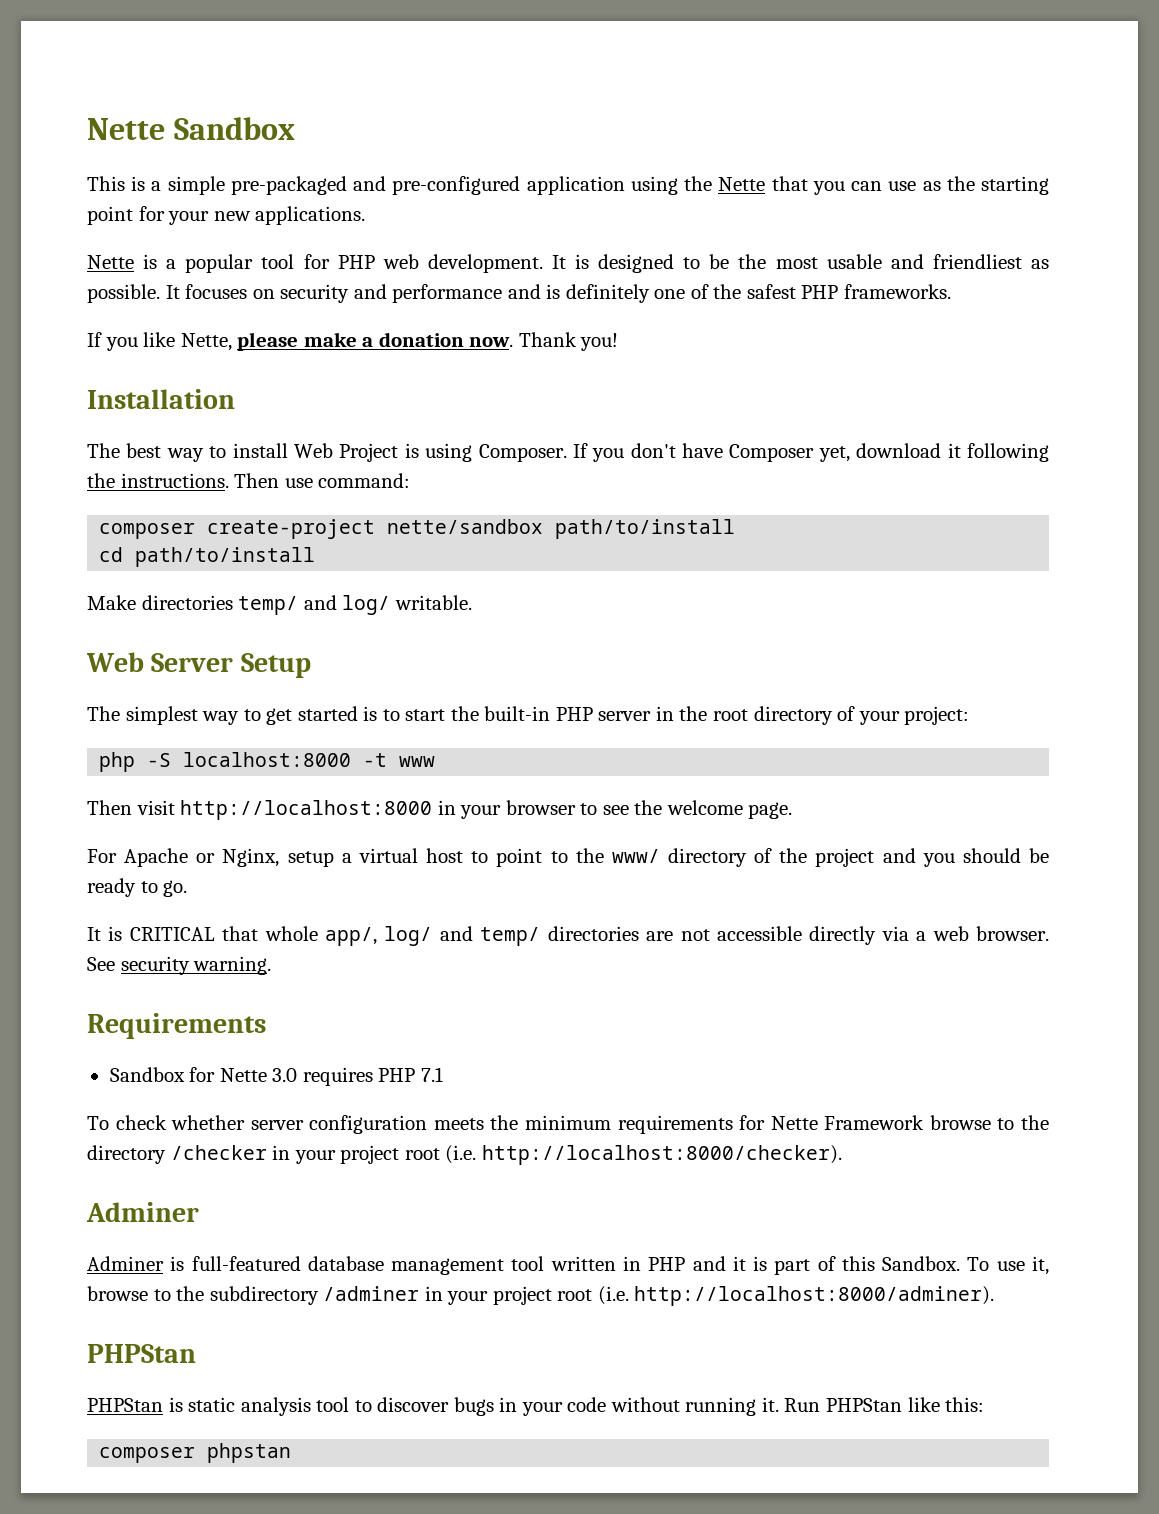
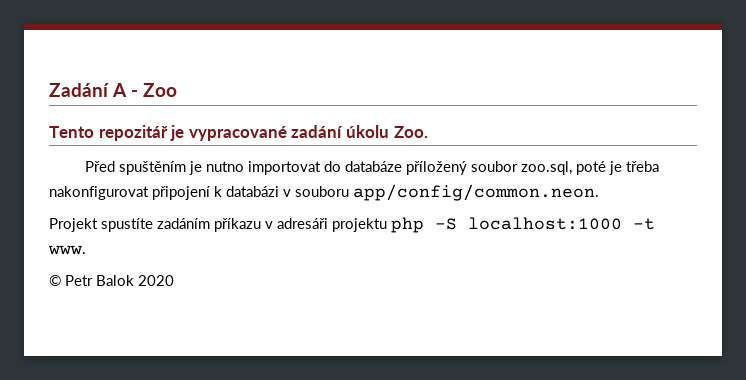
- Nette Sandbox
- This is a simple pre-packaged and pre-configured application using the Nette that you can use as the starting point for your new applications.
- Nette is a popular tool for PHP web development. It is designed to be the most usable and friendliest as possible. It focuses on security and performance and is definitely one of the safest PHP frameworks.
- If you like Nette, please make a donation now. Thank you!
- Installation
- The best way to install Web Project is using Composer. If you don't have Composer yet, download it following the instructions. Then use command:
- composer create-project nette/sandbox path/to/install
- cd path/to/install
- Make directories temp/ and log/ writable.
- Web Server Setup
- The simplest way to get started is to start the built-in PHP server in the root directory of your project:
- php -S localhost:8000 -t www
- Then visit http://localhost:8000 in your browser to see the welcome page.
- For Apache or Nginx, setup a virtual host to point to the www/ directory of the project and you should be ready to go.
- It is CRITICAL that whole app/, log/ and temp/ directories are not accessible directly via a web browser. See security warning.
- Requirements
- Sandbox for Nette 3.0 requires PHP 7.1
- To check whether server configuration meets the minimum requirements for Nette Framework browse to the directory /checker in your project root (i.e. http://localhost:8000/checker).
- Adminer
- Adminer is full-featured database management tool written in PHP and it is part of this Sandbox. To use it, browse to the subdirectory /adminer in your project root (i.e. http://localhost:8000/adminer).
- PHPStan
- PHPStan is static analysis tool to discover bugs in your code without running it. Run PHPStan like this:
- composer phpstan
+ Zadání A - Zoo
+ Tento repozitář je vypracované zadání úkolu Zoo.
+ Před spuštěním je nutno importovat do databáze příložený soubor zoo.sql, poté je třeba nakonfigurovat připojení k databázi v souboru app/config/common.neon.
+ Projekt spustíte zadáním příkazu v adresáři projektu php -S localhost:1000 -t www.
+ © Petr Balok 2020

